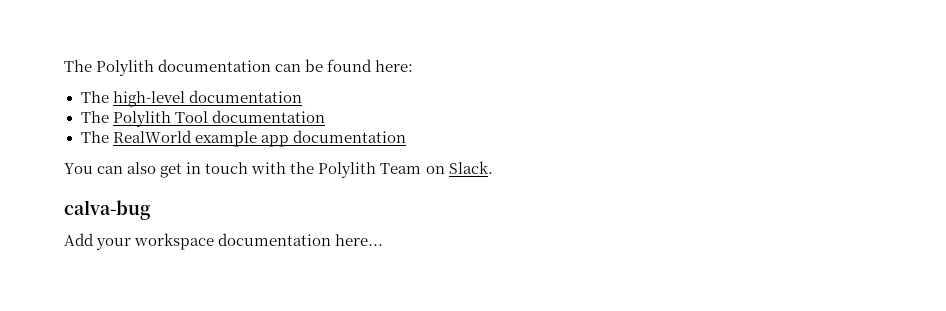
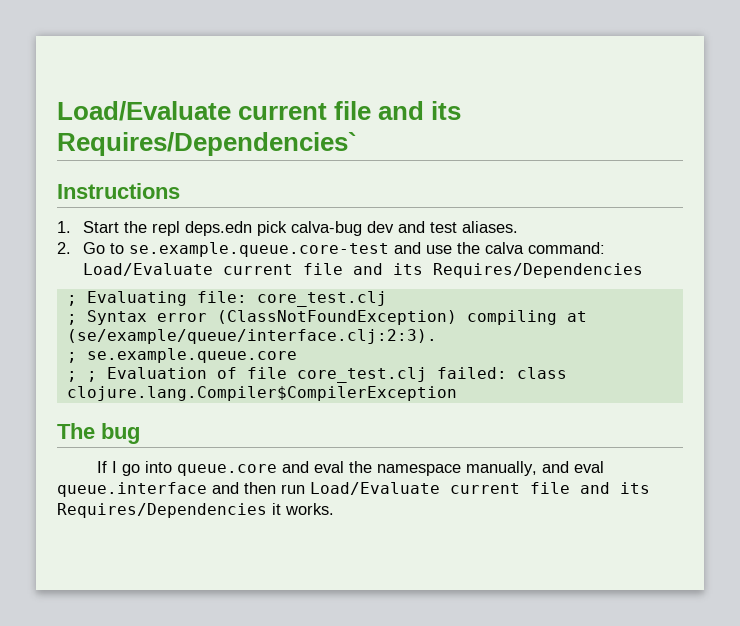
- The Polylith documentation can be found here:
- The high-level documentation
- The Polylith Tool documentation
- The RealWorld example app documentation
- You can also get in touch with the Polylith Team on Slack.
- calva-bug
- Add your workspace documentation here...
+ Load/Evaluate current file and its Requires/Dependencies`
+ Instructions
+ 1. Start the repl deps.edn pick calva-bug dev and test aliases.
+ 2. Go to se.example.queue.core-test and use the calva command: Load/Evaluate current file and its Requires/Dependencies
+ ; Evaluating file: core_test.clj
+ ; Syntax error (ClassNotFoundException) compiling at (se/example/queue/interface.clj:2:3).
+ ; se.example.queue.core
+ ; ; Evaluation of file core_test.clj failed: class clojure.lang.Compiler$CompilerException
+ The bug
+ If I go into queue.core and eval the namespace manually, and eval queue.interface and then run Load/Evaluate current file and its Requires/Dependencies it works.

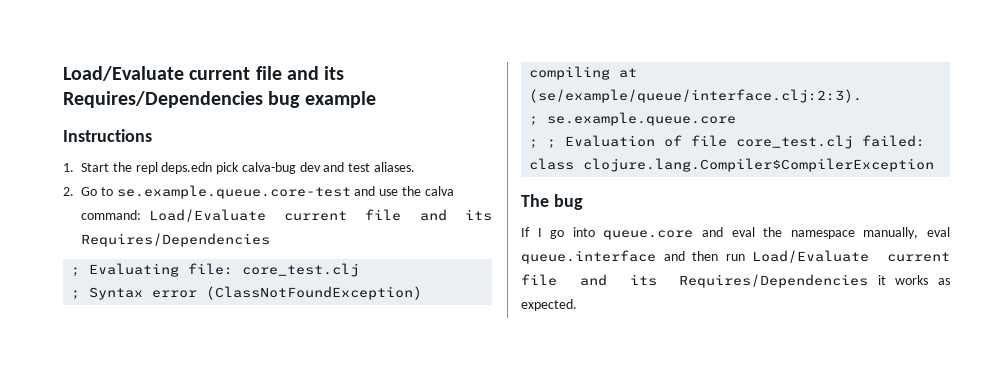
- Load/Evaluate current file and its Requires/Dependencies`
+ Load/Evaluate current file and its Requires/Dependencies bug example
- If I go into queue.core and eval the namespace manually, and eval queue.interface and then run Load/Evaluate current file and its Requires/Dependencies it works.
+ If I go into queue.core and eval the namespace manually, eval queue.interface and then run Load/Evaluate current file and its Requires/Dependencies it works as expected.

